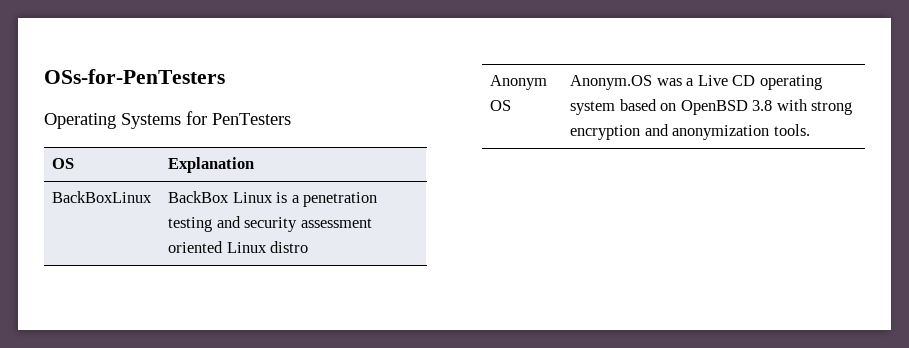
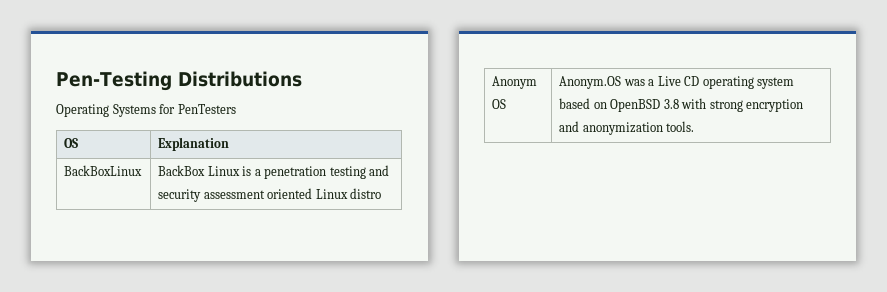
- OSs-for-PenTesters
+ Pen-Testing Distributions

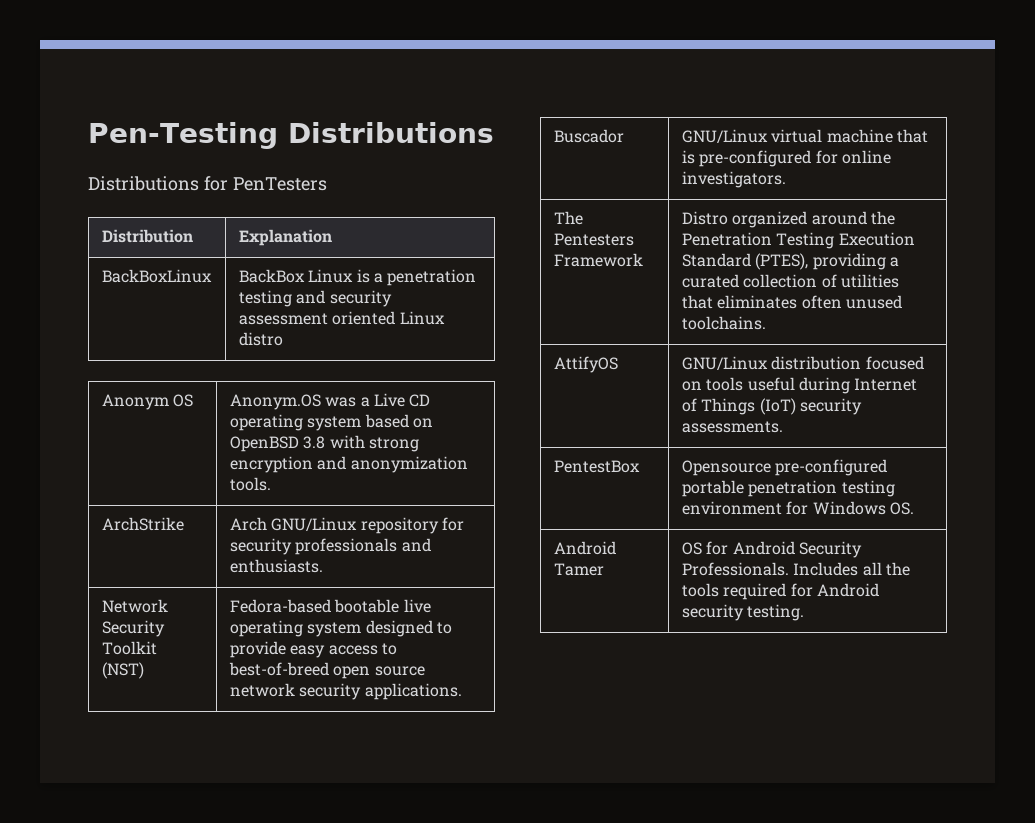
- Operating Systems for PenTesters
+ Distributions for PenTesters
- OS | Explanation
+ Distribution | Explanation
+ ArchStrike | Arch GNU/Linux repository for security professionals and enthusiasts.
+ Network Security Toolkit (NST) | Fedora-based bootable live operating system designed to provide easy access to best-of-breed open source network security applications.
+ Buscador | GNU/Linux virtual machine that is pre-configured for online investigators.
+ The Pentesters Framework | Distro organized around the Penetration Testing Execution Standard (PTES), providing a curated collection of utilities that eliminates often unused toolchains.
+ AttifyOS | GNU/Linux distribution focused on tools useful during Internet of Things (IoT) security assessments.
+ PentestBox | Opensource pre-configured portable penetration testing environment for Windows OS.
+ Android Tamer | OS for Android Security Professionals. Includes all the tools required for Android security testing.

